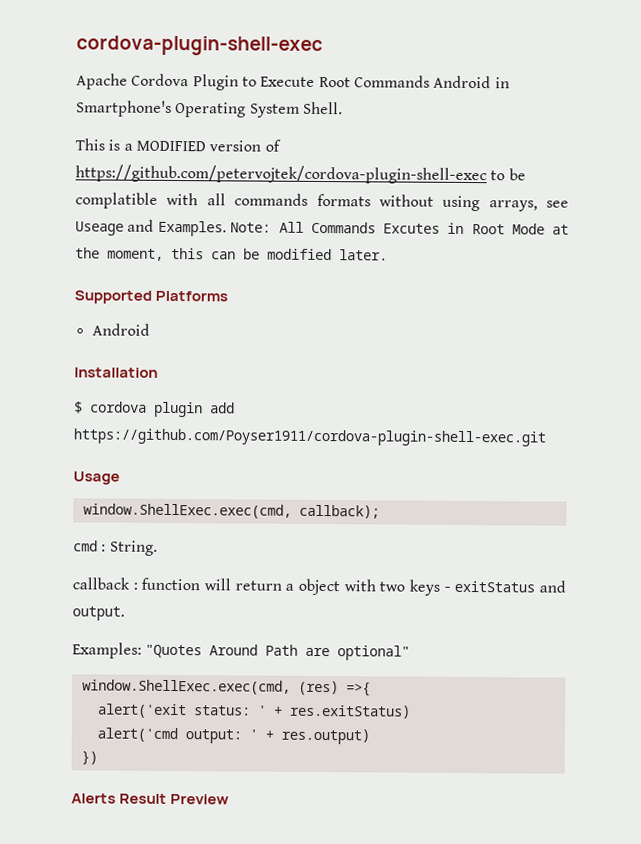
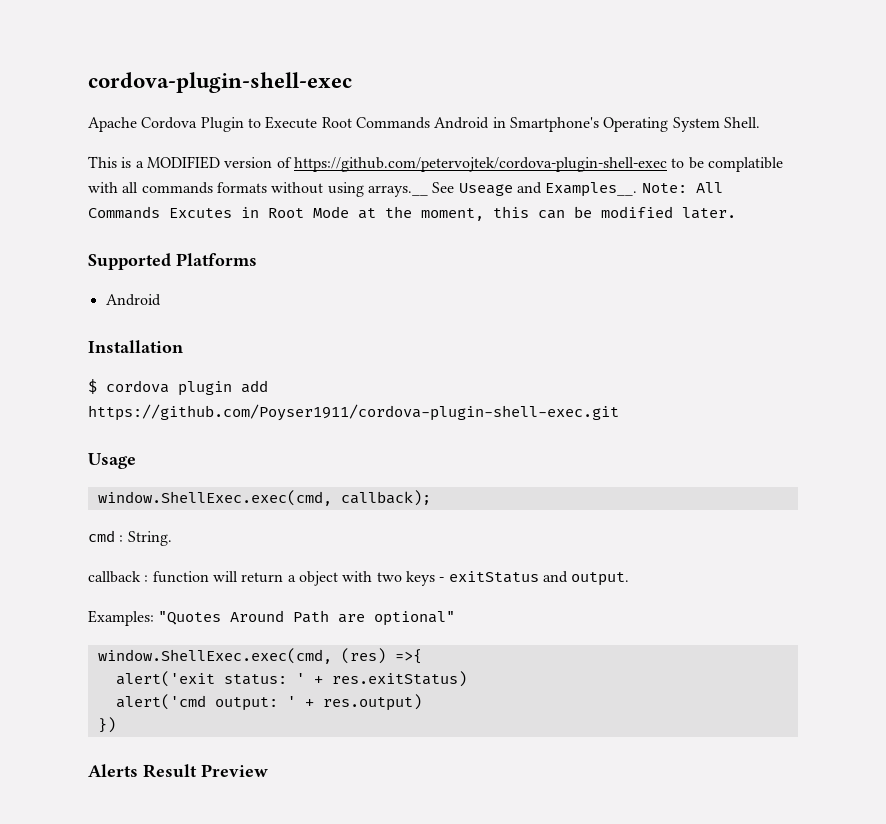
- This is a MODIFIED version of https://github.com/petervojtek/cordova-plugin-shell-exec to be complatible with all commands formats without using arrays, see Useage and Examples.
+ This is a MODIFIED version of https://github.com/petervojtek/cordova-plugin-shell-exec to be complatible with all commands formats without using arrays.__ See Useage and Examples__.

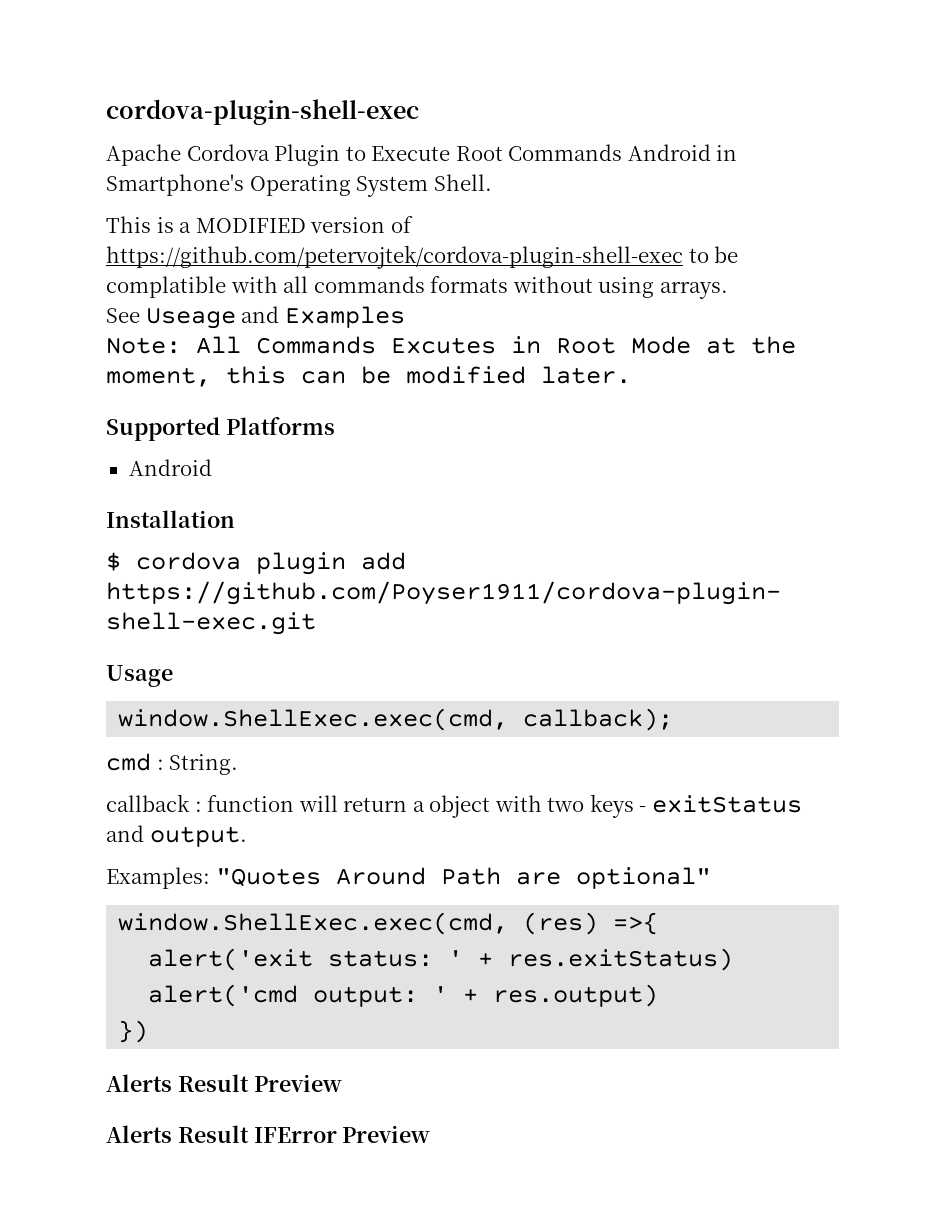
- This is a MODIFIED version of https://github.com/petervojtek/cordova-plugin-shell-exec to be complatible with all commands formats without using arrays.__ See Useage and Examples__. Note: All Commands Excutes in Root Mode at the moment, this can be modified later.
+ This is a MODIFIED version of https://github.com/petervojtek/cordova-plugin-shell-exec to be complatible with all commands formats without using arrays.
+ See Useage and Examples
+ Note: All Commands Excutes in Root Mode at the moment, this can be modified later.
+ Alerts Result IFError Preview

